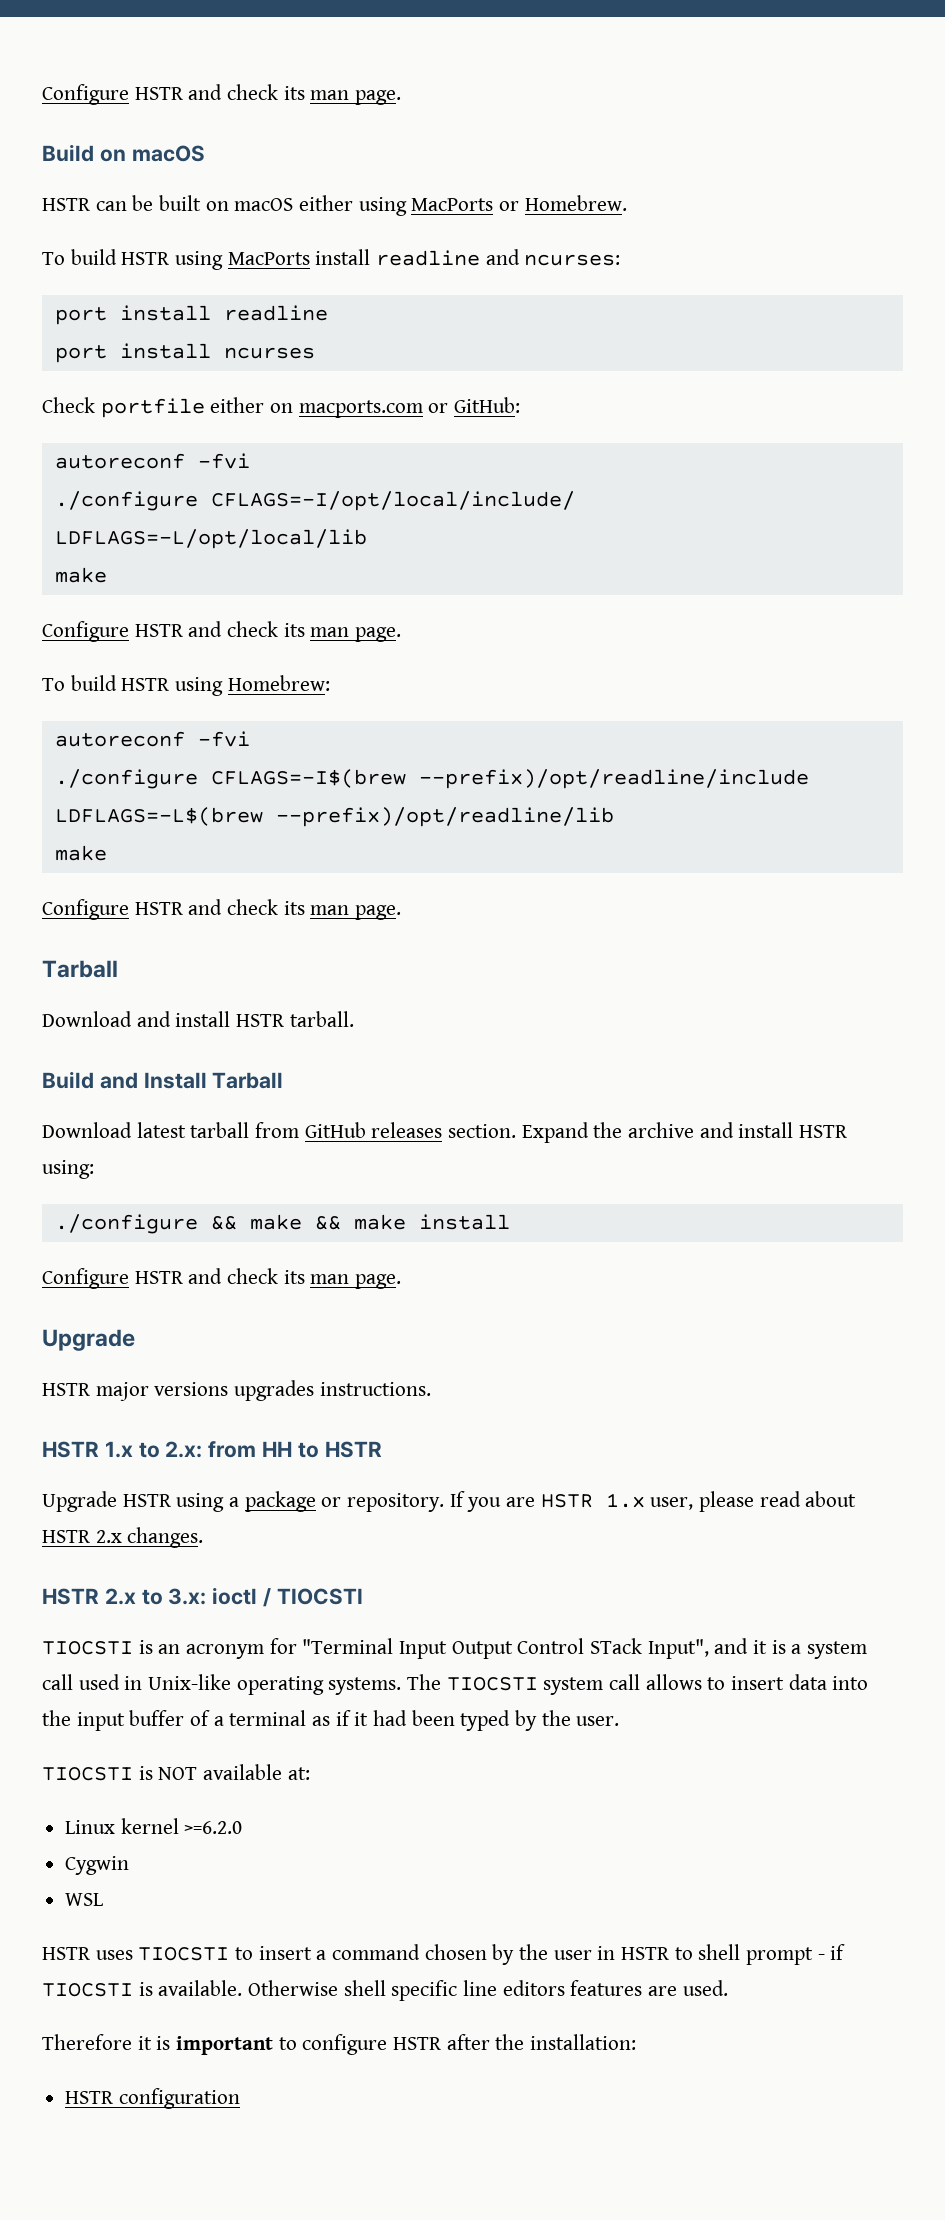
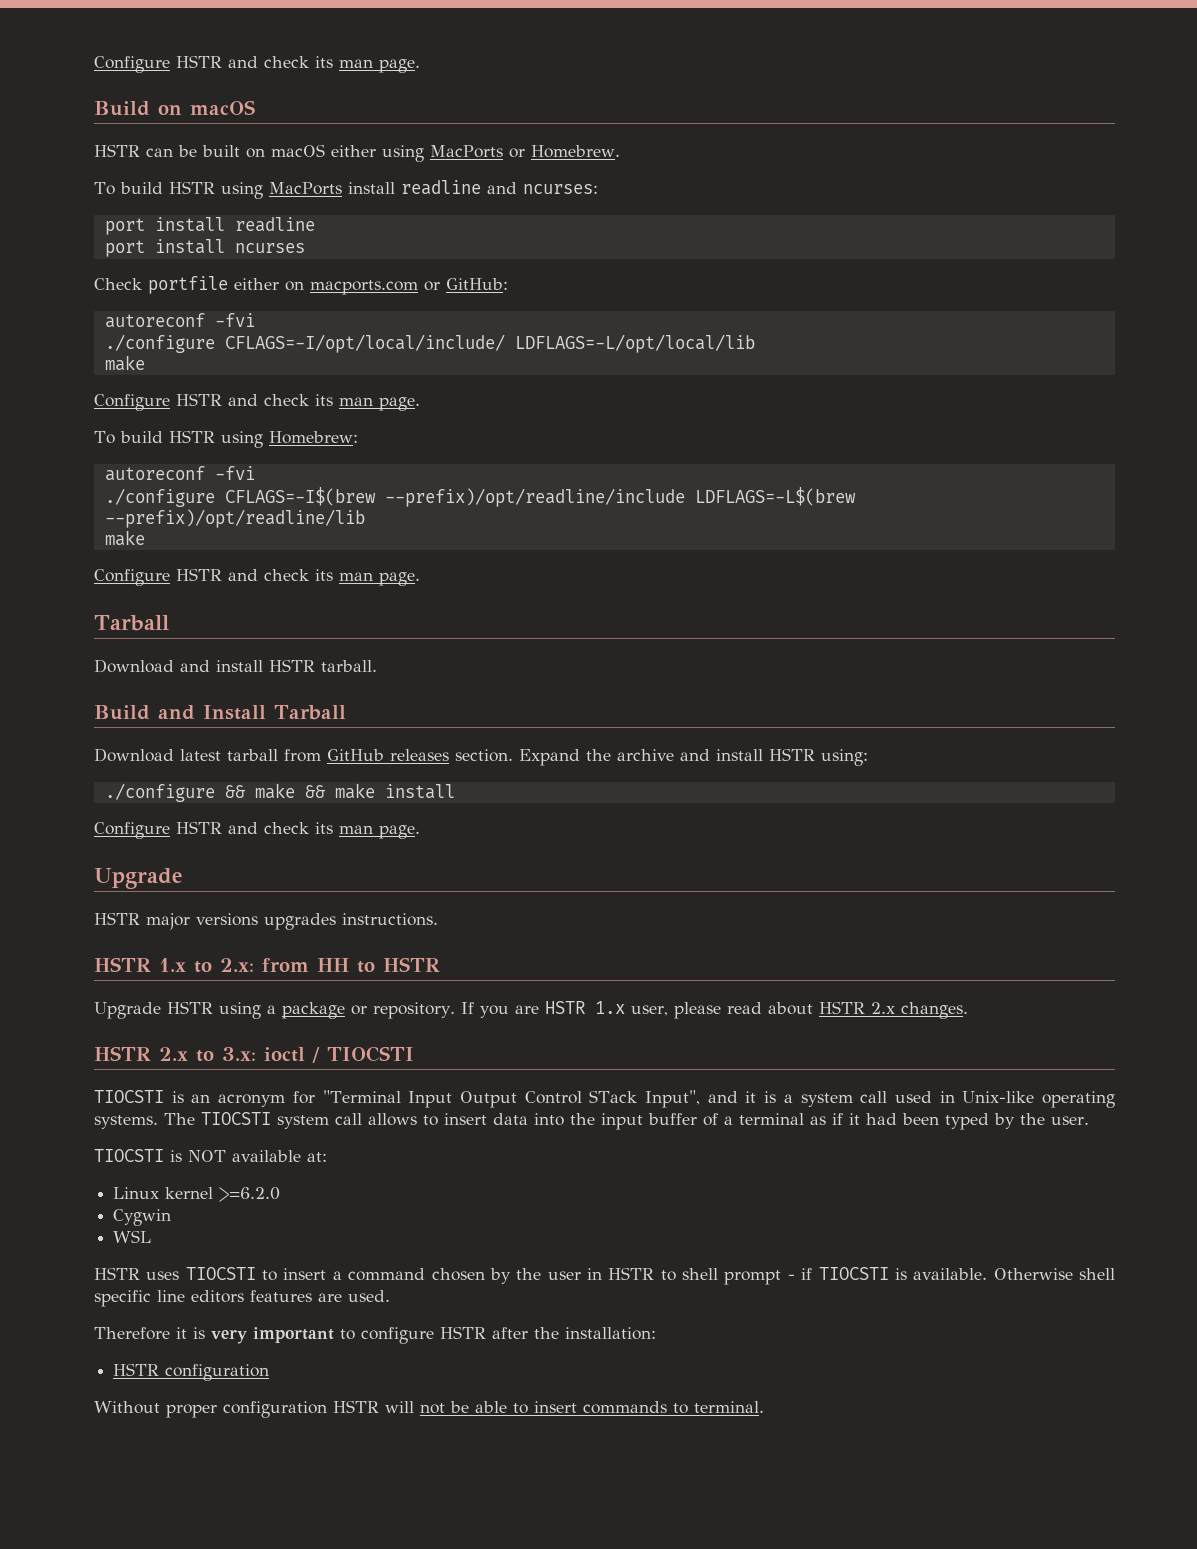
- Therefore it is important to configure HSTR after the installation:
+ Therefore it is very important to configure HSTR after the installation:
+ Without proper configuration HSTR will not be able to insert commands to terminal.

